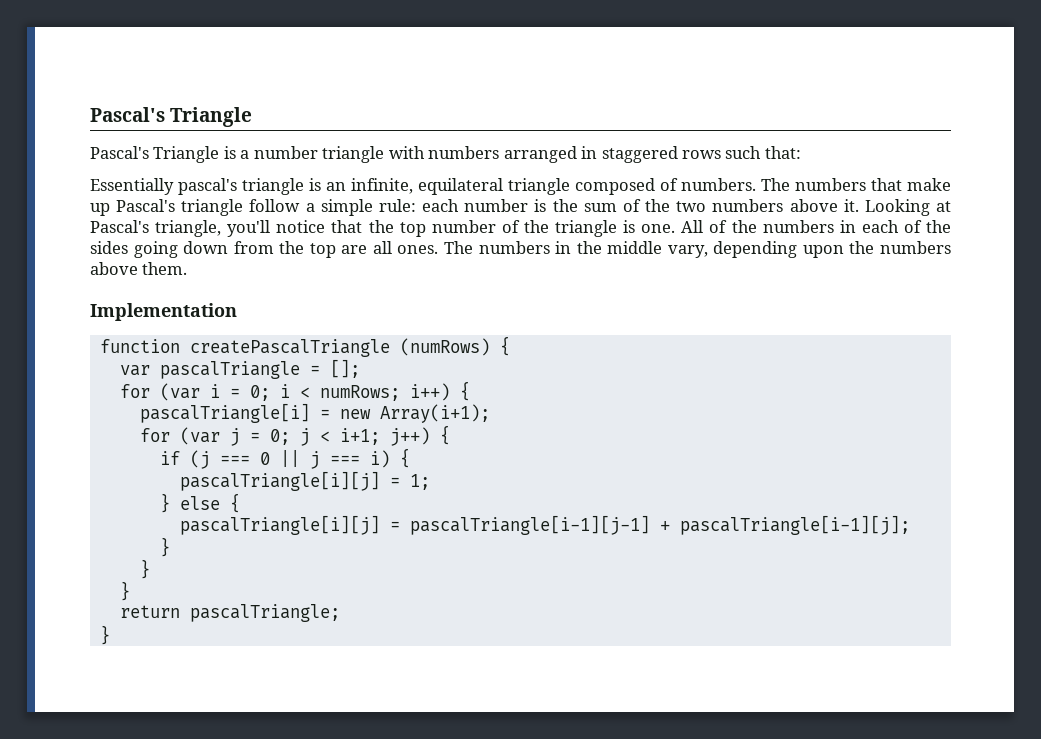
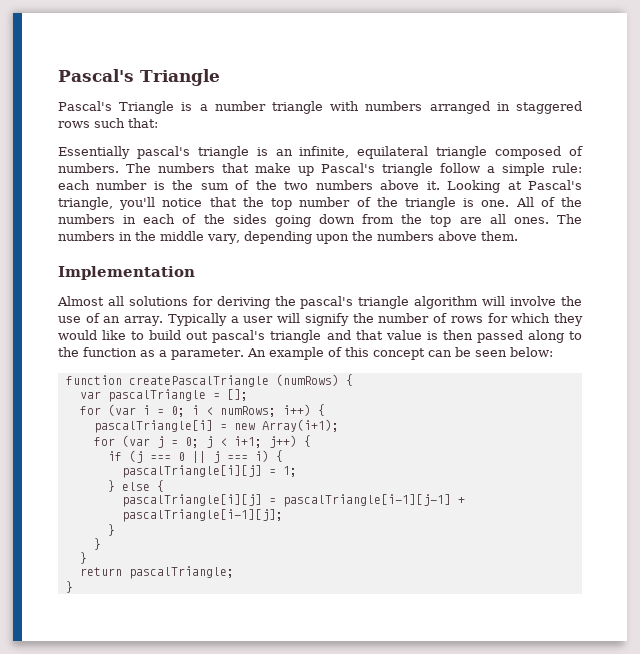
+ Almost all solutions for deriving the pascal's triangle algorithm will involve the use of an array. Typically a user will signify the number of rows for which they would like to build out pascal's triangle and that value is then passed along to the function as a parameter. An example of this concept can be seen below:

